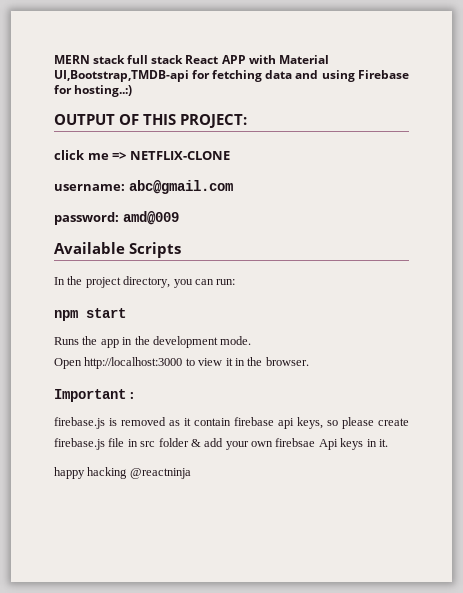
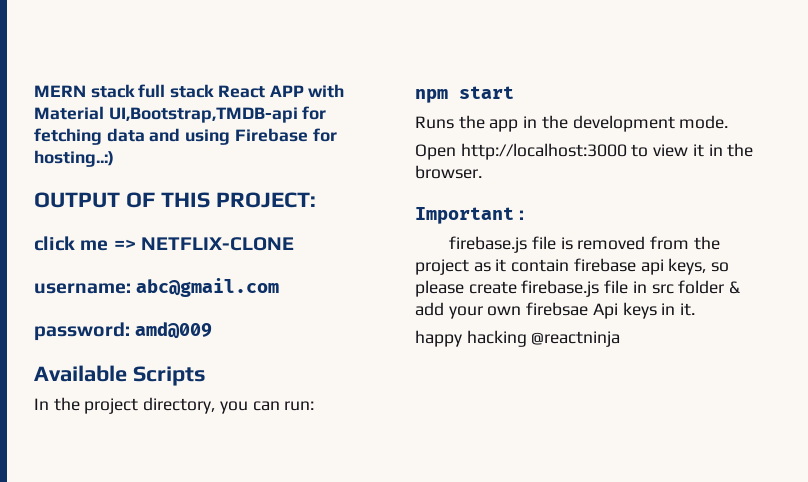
- firebase.js is removed as it contain firebase api keys, so please create firebase.js file in src folder & add your own firebsae Api keys in it.
+ firebase.js file is removed from the project as it contain firebase api keys, so please create firebase.js file in src folder & add your own firebsae Api keys in it.

